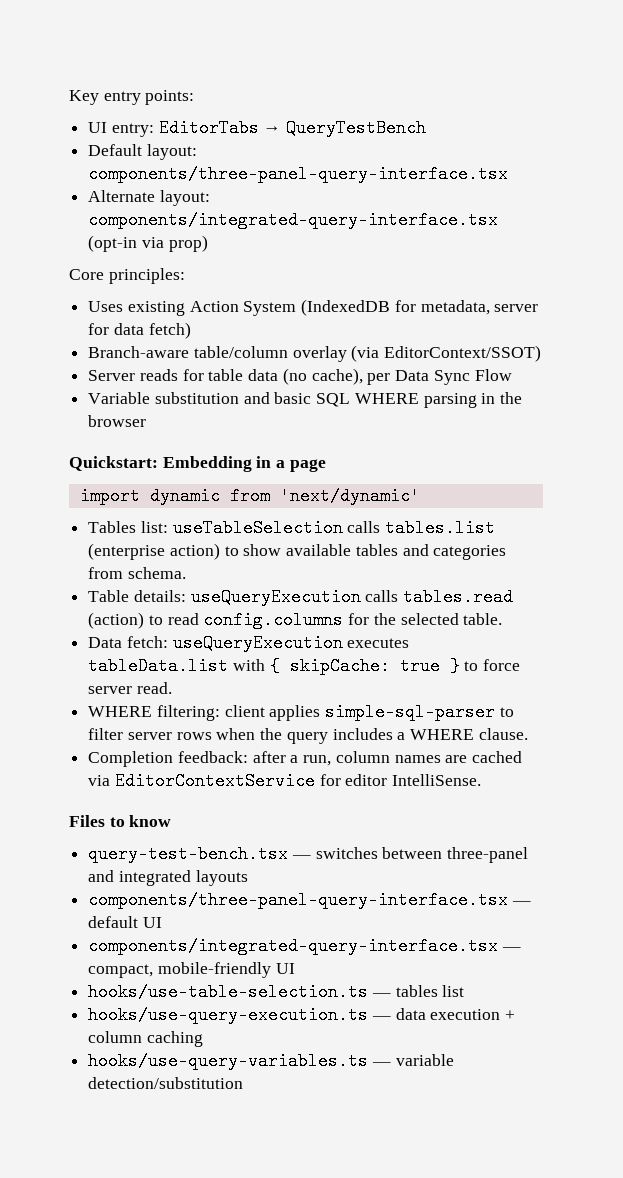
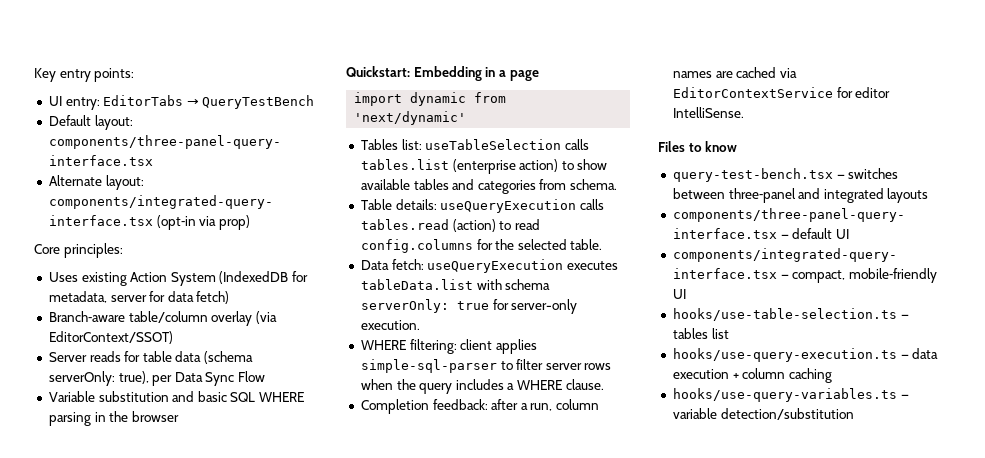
- Server reads for table data (no cache), per Data Sync Flow
+ Server reads for table data (schema serverOnly: true), per Data Sync Flow
- Data fetch: useQueryExecution executes tableData.list with { skipCache: true } to force server read.
+ Data fetch: useQueryExecution executes tableData.list with schema serverOnly: true for server-only execution.

